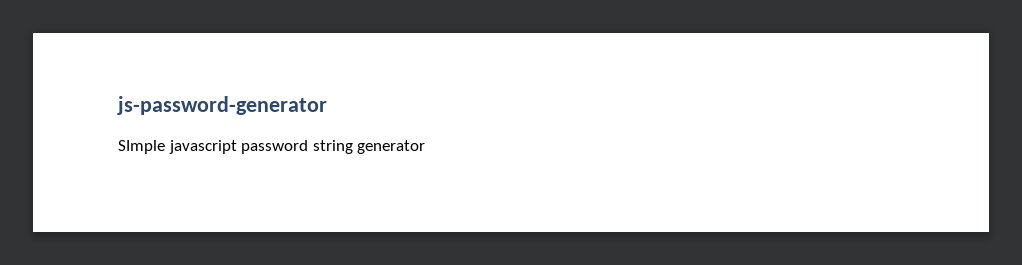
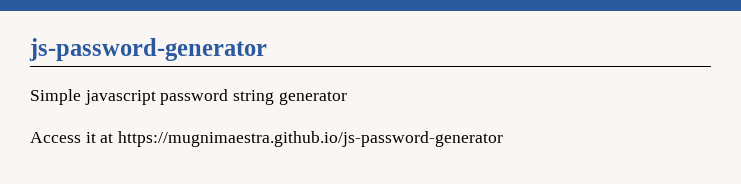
- SImple javascript password string generator
+ Simple javascript password string generator
+ Access it at https://mugnimaestra.github.io/js-password-generator

